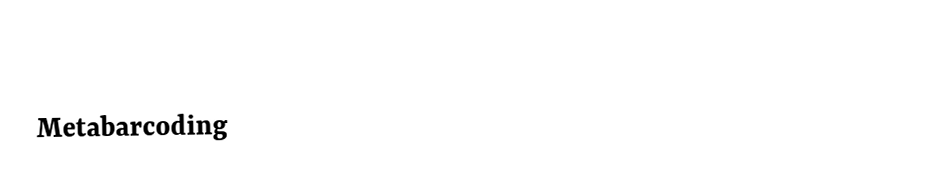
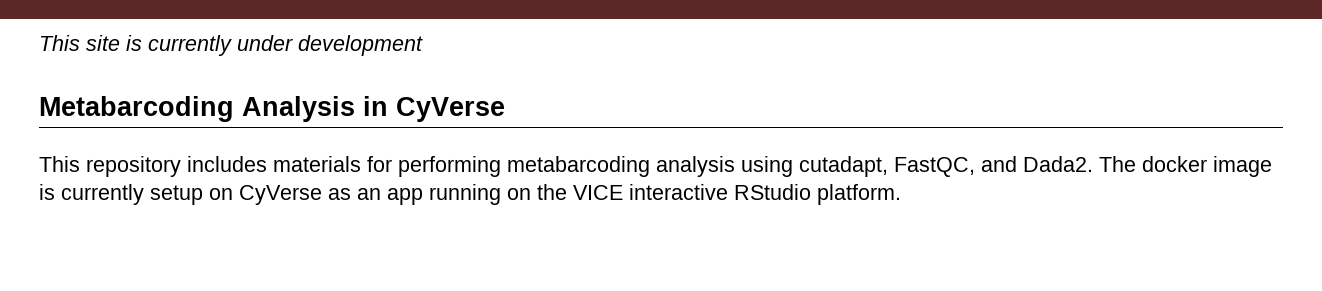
- Metabarcoding
+ This site is currently under development
+ Metabarcoding Analysis in CyVerse
+ This repository includes materials for performing metabarcoding analysis using cutadapt, FastQC, and Dada2. The docker image is currently setup on CyVerse as an app running on the VICE interactive RStudio platform.

